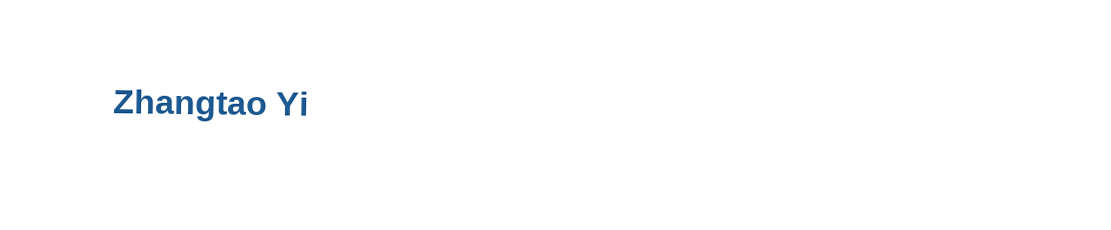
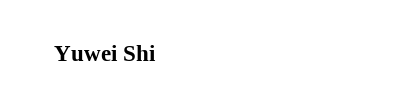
- Zhangtao Yi
+ Yuwei Shi

